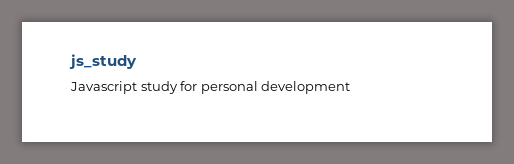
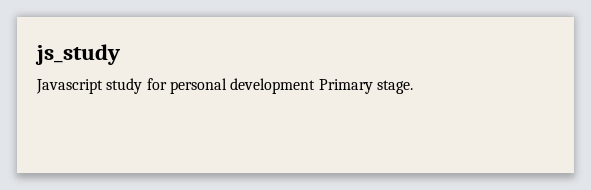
- Javascript study for personal development
+ Javascript study for personal development Primary stage.

